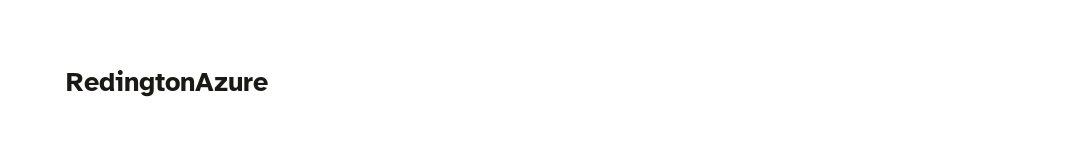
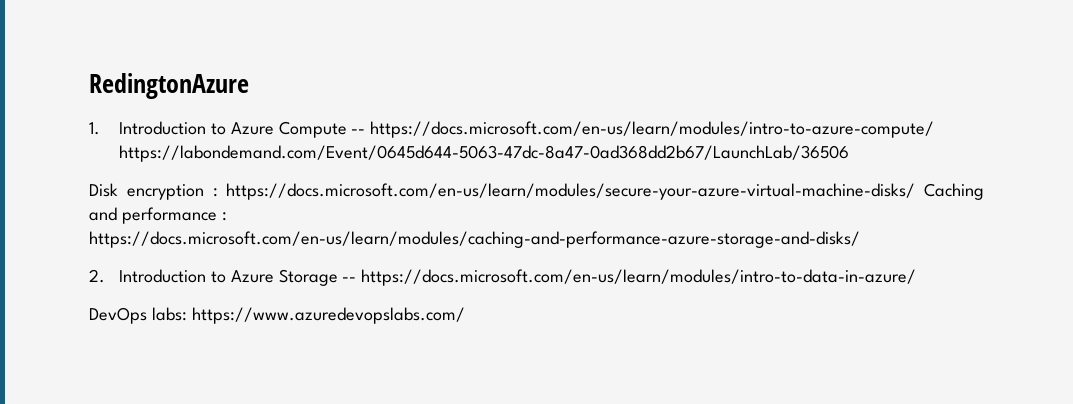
+ 1. Introduction to Azure Compute -- https://docs.microsoft.com/en-us/learn/modules/intro-to-azure-compute/ https://labondemand.com/Event/0645d644-5063-47dc-8a47-0ad368dd2b67/LaunchLab/36506
+ Disk encryption : https://docs.microsoft.com/en-us/learn/modules/secure-your-azure-virtual-machine-disks/ Caching and performance : https://docs.microsoft.com/en-us/learn/modules/caching-and-performance-azure-storage-and-disks/
+ 2. Introduction to Azure Storage -- https://docs.microsoft.com/en-us/learn/modules/intro-to-data-in-azure/
+ DevOps labs: https://www.azuredevopslabs.com/

